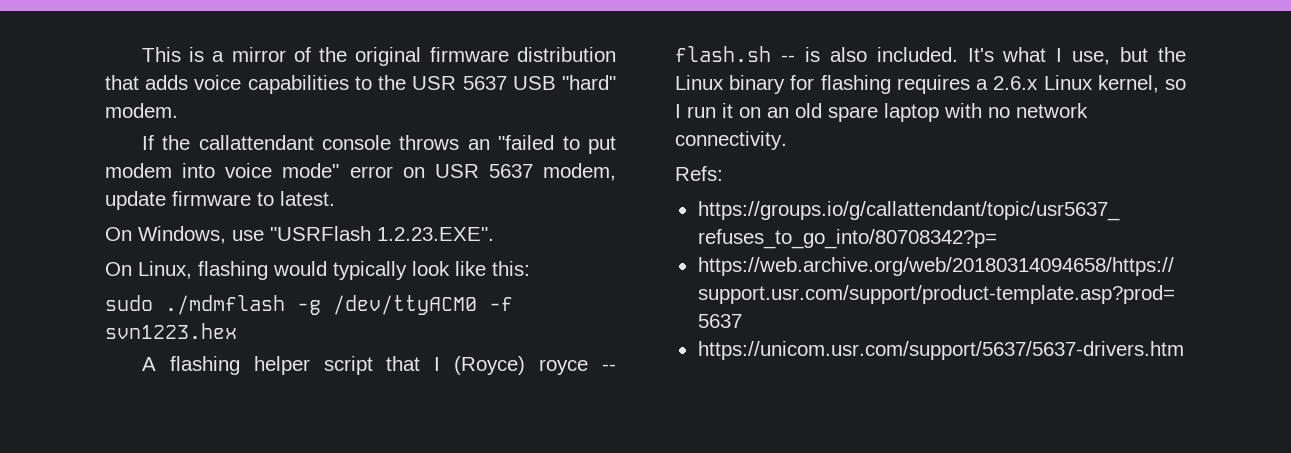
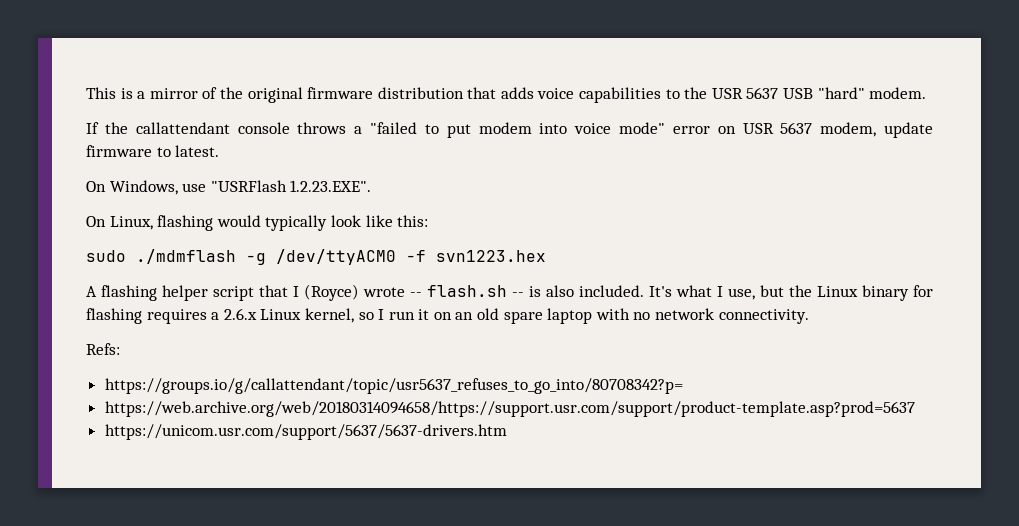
- If the callattendant console throws an "failed to put modem into voice mode" error on USR 5637 modem, update firmware to latest.
+ If the callattendant console throws a "failed to put modem into voice mode" error on USR 5637 modem, update firmware to latest.
- A flashing helper script that I (Royce) royce -- flash.sh -- is also included.
+ A flashing helper script that I (Royce) wrote -- flash.sh -- is also included.

